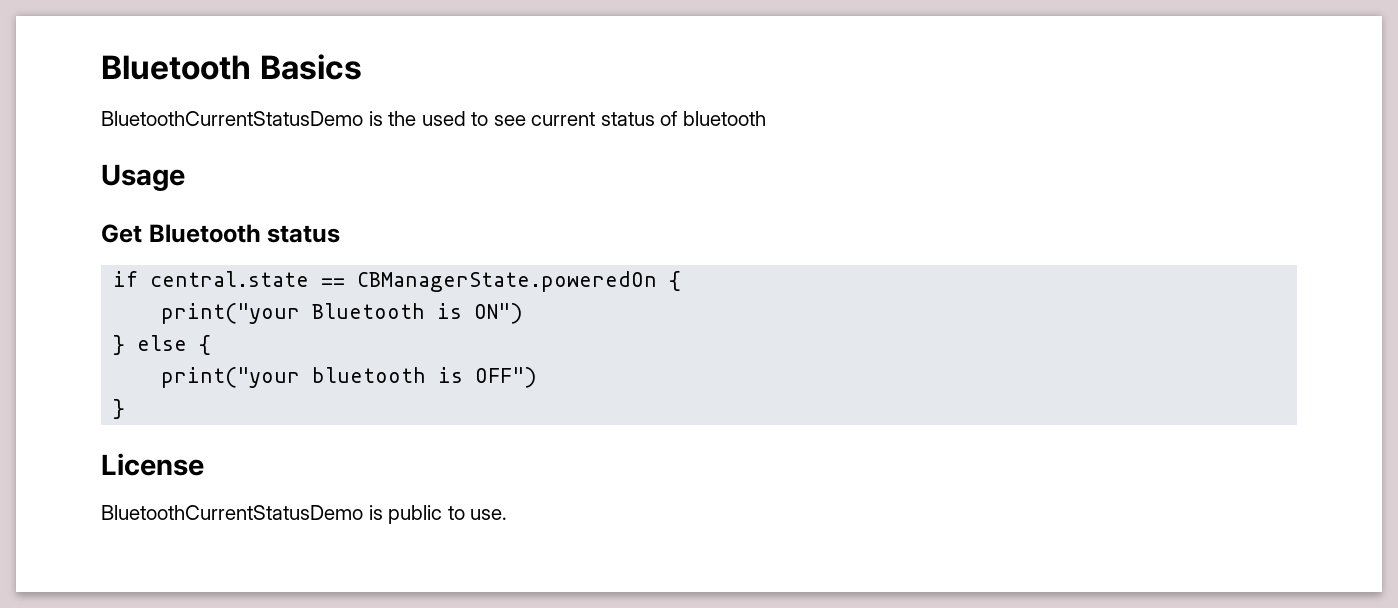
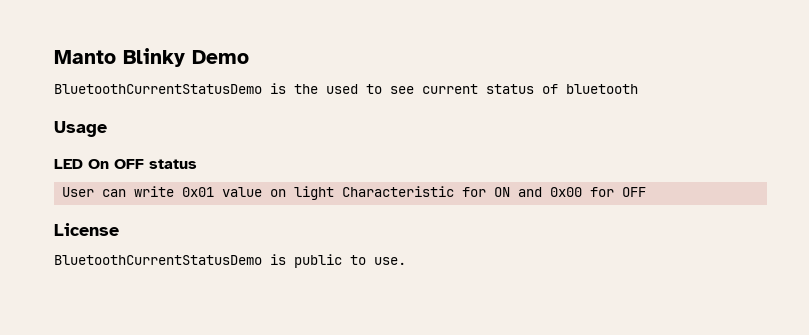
- Bluetooth Basics
+ Manto Blinky Demo
- Get Bluetooth status
- if central.state == CBManagerState.poweredOn {
- print("your Bluetooth is ON")
- } else {
- print("your bluetooth is OFF")
- }
+ LED On OFF status
+ User can write 0x01 value on light Characteristic for ON and 0x00 for OFF

